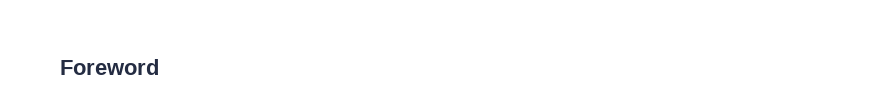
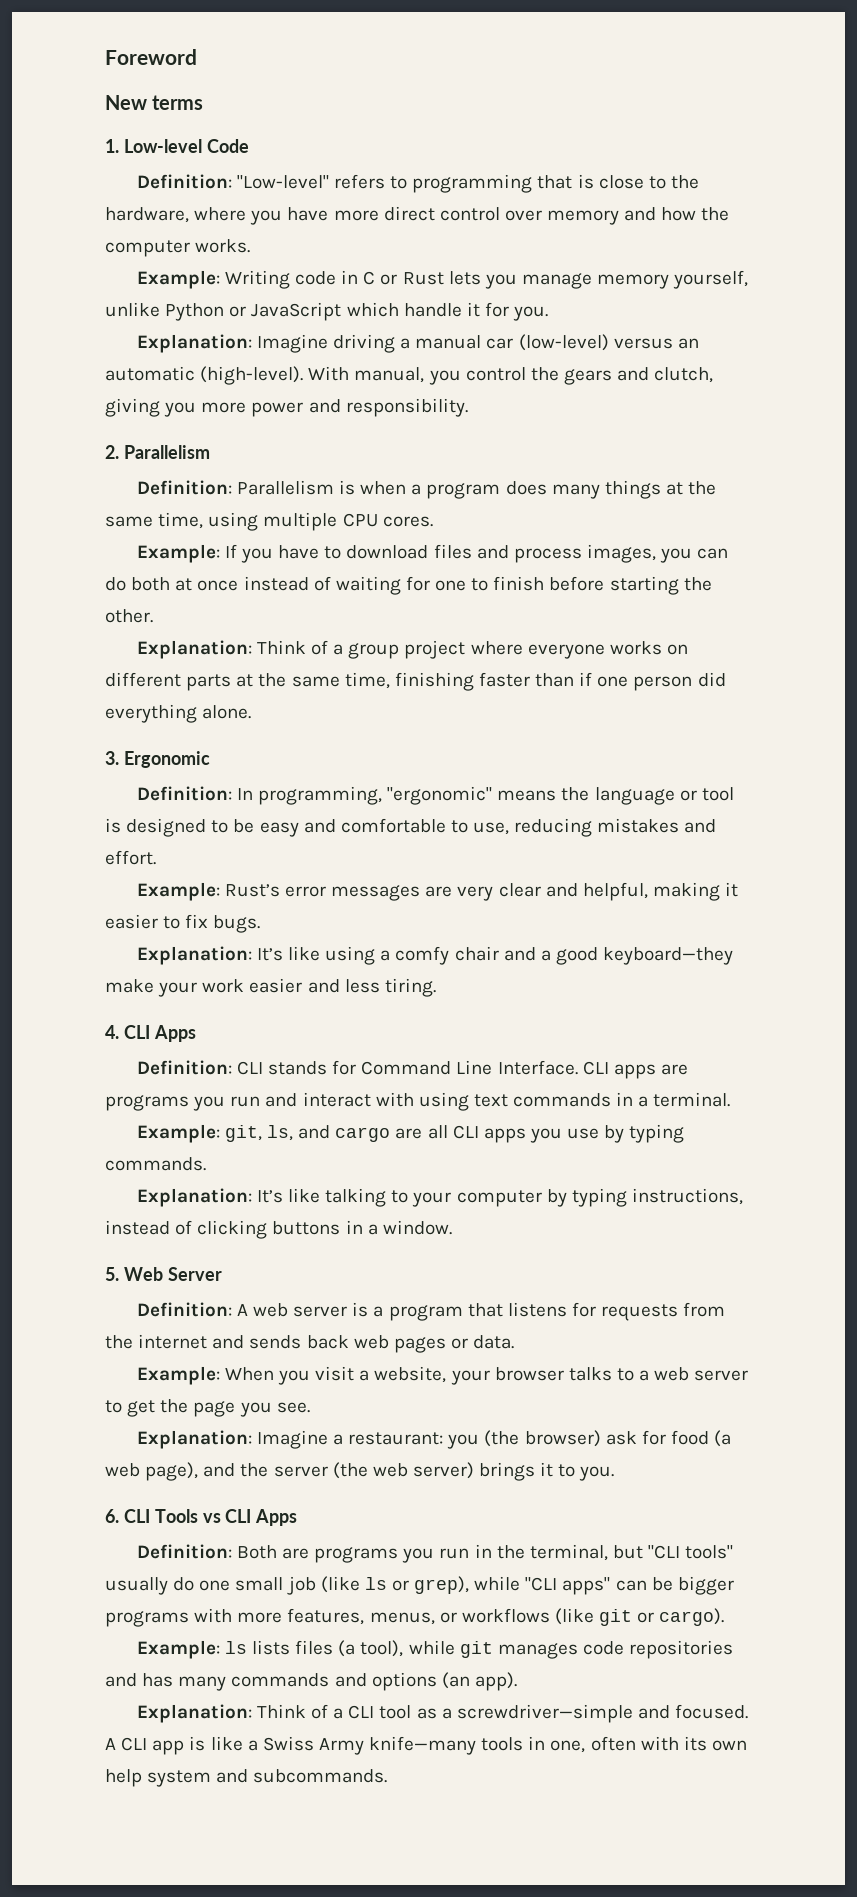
+ New terms
+ 1. Low-level Code
+ Definition: "Low-level" refers to programming that is close to the hardware, where you have more direct control over memory and how the computer works.
+ Example: Writing code in C or Rust lets you manage memory yourself, unlike Python or JavaScript which handle it for you.
+ Explanation: Imagine driving a manual car (low-level) versus an automatic (high-level). With manual, you control the gears and clutch, giving you more power and responsibility.
+ 2. Parallelism
+ Definition: Parallelism is when a program does many things at the same time, using multiple CPU cores.
+ Example: If you have to download files and process images, you can do both at once instead of waiting for one to finish before starting the other.
+ Explanation: Think of a group project where everyone works on different parts at the same time, finishing faster than if one person did everything alone.
+ 3. Ergonomic
+ Definition: In programming, "ergonomic" means the language or tool is designed to be easy and comfortable to use, reducing mistakes and effort.
+ Example: Rust’s error messages are very clear and helpful, making it easier to fix bugs.
+ Explanation: It’s like using a comfy chair and a good keyboard—they make your work easier and less tiring.
+ 4. CLI Apps
+ Definition: CLI stands for Command Line Interface. CLI apps are programs you run and interact with using text commands in a terminal.
+ Example: git, ls, and cargo are all CLI apps you use by typing commands.
+ Explanation: It’s like talking to your computer by typing instructions, instead of clicking buttons in a window.
+ 5. Web Server
+ Definition: A web server is a program that listens for requests from the internet and sends back web pages or data.
+ Example: When you visit a website, your browser talks to a web server to get the page you see.
+ Explanation: Imagine a restaurant: you (the browser) ask for food (a web page), and the server (the web server) brings it to you.
+ 6. CLI Tools vs CLI Apps
+ Definition: Both are programs you run in the terminal, but "CLI tools" usually do one small job (like ls or grep), while "CLI apps" can be bigger programs with more features, menus, or workflows (like git or cargo).
+ Example: ls lists files (a tool), while git manages code repositories and has many commands and options (an app).
+ Explanation: Think of a CLI tool as a screwdriver—simple and focused. A CLI app is like a Swiss Army knife—many tools in one, often with its own help system and subcommands.

